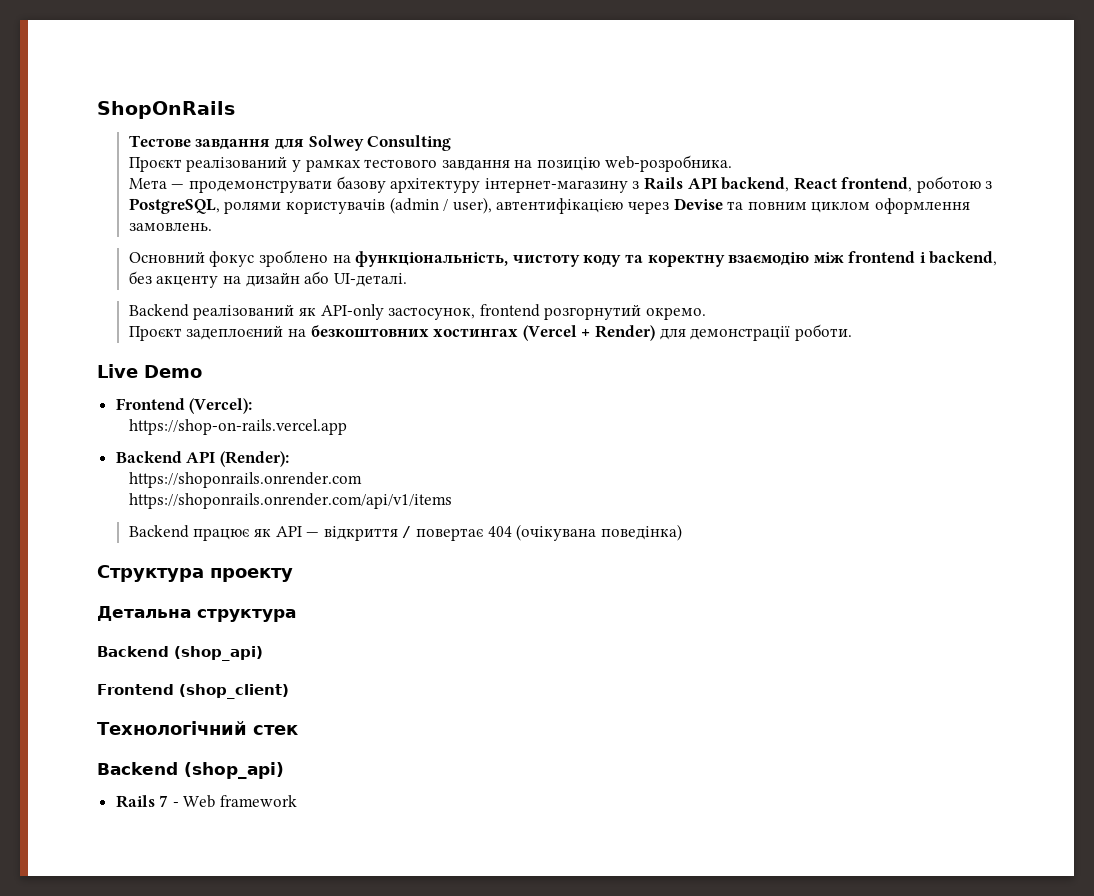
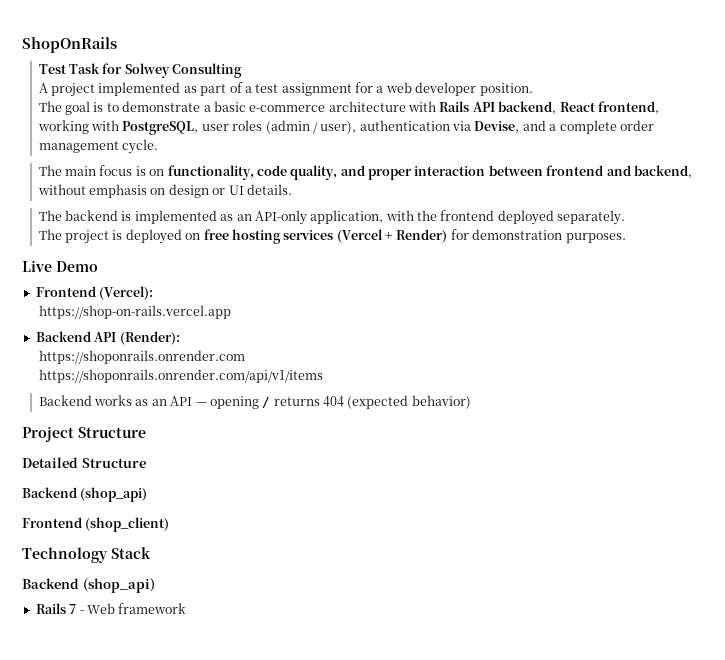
- Тестове завдання для Solwey Consulting
+ Test Task for Solwey Consulting
- Проєкт реалізований у рамках тестового завдання на позицію web-розробника.
- Мета — продемонструвати базову архітектуру інтернет-магазину з Rails API backend, React frontend, роботою з PostgreSQL, ролями користувачів (admin / user), автентифікацією через Devise та повним циклом оформлення замовлень.
- Основний фокус зроблено на функціональність, чистоту коду та коректну взаємодію між frontend і backend, без акценту на дизайн або UI-деталі.
- Backend реалізований як API-only застосунок, frontend розгорнутий окремо.
- Проєкт задеплоєний на безкоштовних хостингах (Vercel + Render) для демонстрації роботи.
+ A project implemented as part of a test assignment for a web developer position.
+ The goal is to demonstrate a basic e-commerce architecture with Rails API backend, React frontend, working with PostgreSQL, user roles (admin / user), authentication via Devise, and a complete order management cycle.
+ The main focus is on functionality, code quality, and proper interaction between frontend and backend, without emphasis on design or UI details.
+ The backend is implemented as an API-only application, with the frontend deployed separately.
+ The project is deployed on free hosting services (Vercel + Render) for demonstration purposes.
- Backend працює як API — відкриття / повертає 404 (очікувана поведінка)
- Структура проекту
- Детальна структура
+ Backend works as an API — opening / returns 404 (expected behavior)
+ Project Structure
+ Detailed Structure
- Технологічний стек
+ Technology Stack

